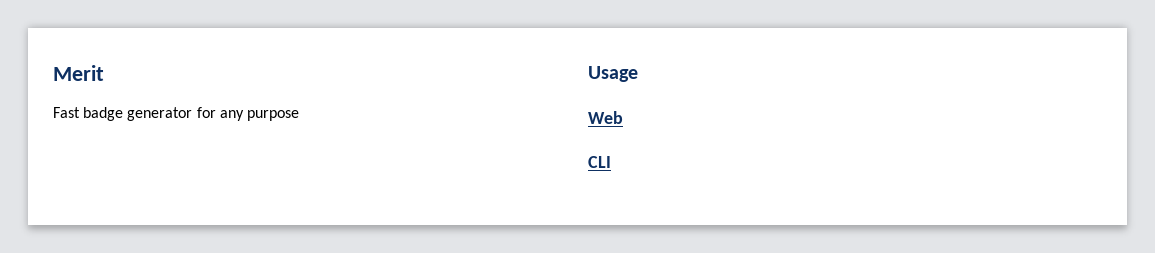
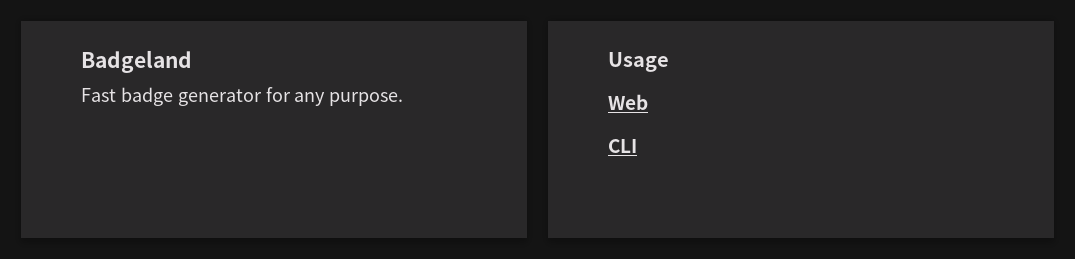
- Merit
+ Badgeland
- Fast badge generator for any purpose
+ Fast badge generator for any purpose.

